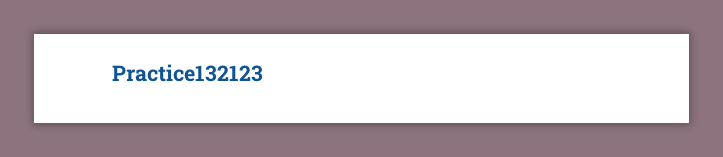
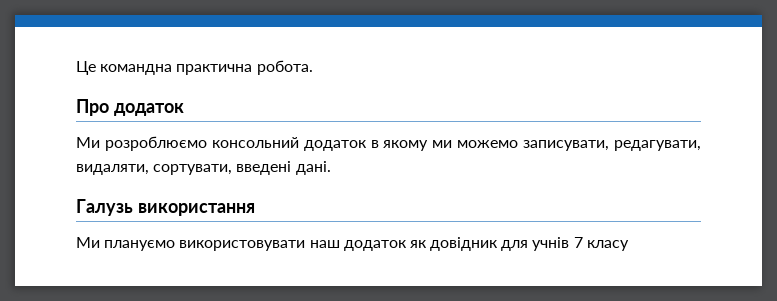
- Practice132123
+ Це командна практична робота.
+ Про додаток
+ Ми розроблюємо консольний додаток в якому ми можемо записувати, редагувати, видаляти, сортувати, введені дані.
+ Галузь використання
+ Ми плануємо використовувати наш додаток як довідник для учнів 7 класу

